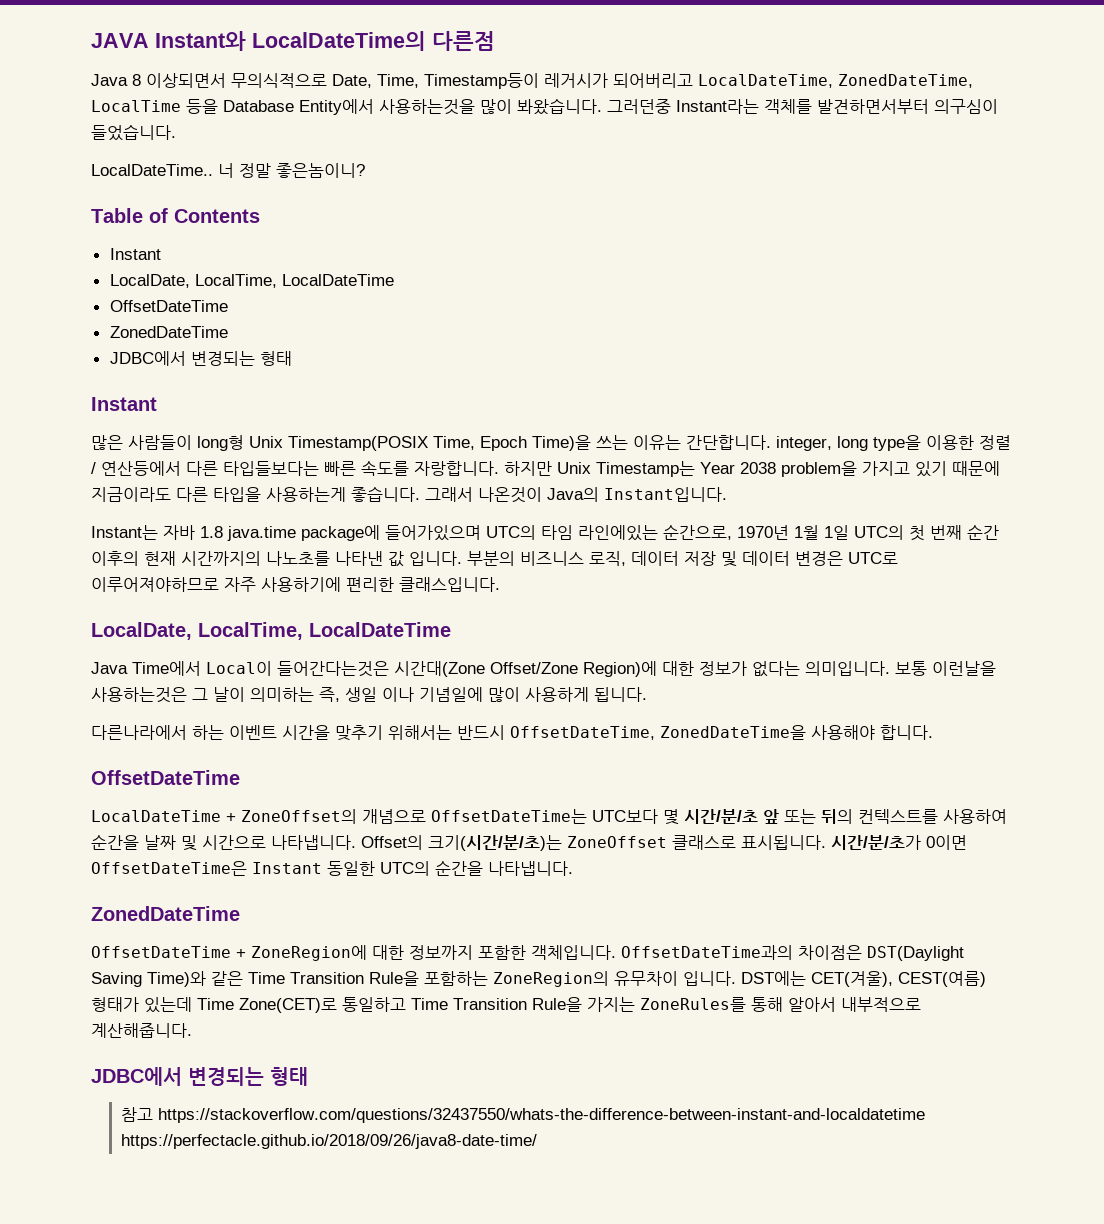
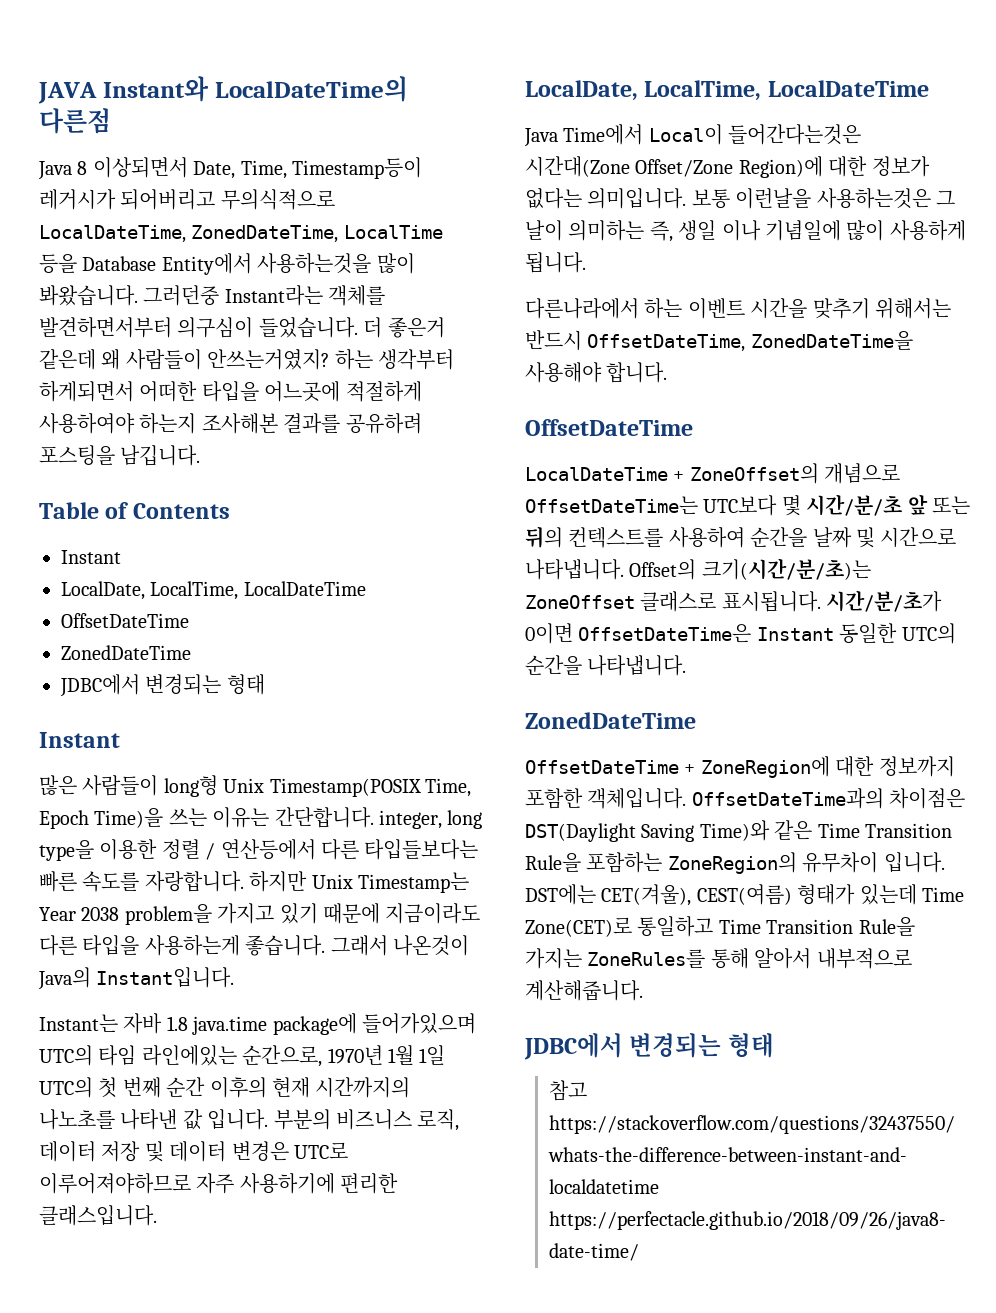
- Java 8 이상되면서 무의식적으로 Date, Time, Timestamp등이 레거시가 되어버리고 LocalDateTime, ZonedDateTime, LocalTime 등을 Database Entity에서 사용하는것을 많이 봐왔습니다.
+ Java 8 이상되면서 Date, Time, Timestamp등이 레거시가 되어버리고 무의식적으로 LocalDateTime, ZonedDateTime, LocalTime 등을 Database Entity에서 사용하는것을 많이 봐왔습니다.
- 그러던중 Instant라는 객체를 발견하면서부터 의구심이 들었습니다.
- LocalDateTime.. 너 정말 좋은놈이니?
+ 그러던중 Instant라는 객체를 발견하면서부터 의구심이 들었습니다. 더 좋은거 같은데 왜 사람들이 안쓰는거였지? 하는 생각부터 하게되면서 어떠한 타입을 어느곳에 적절하게 사용하여야 하는지 조사해본 결과를 공유하려 포스팅을 남깁니다.

